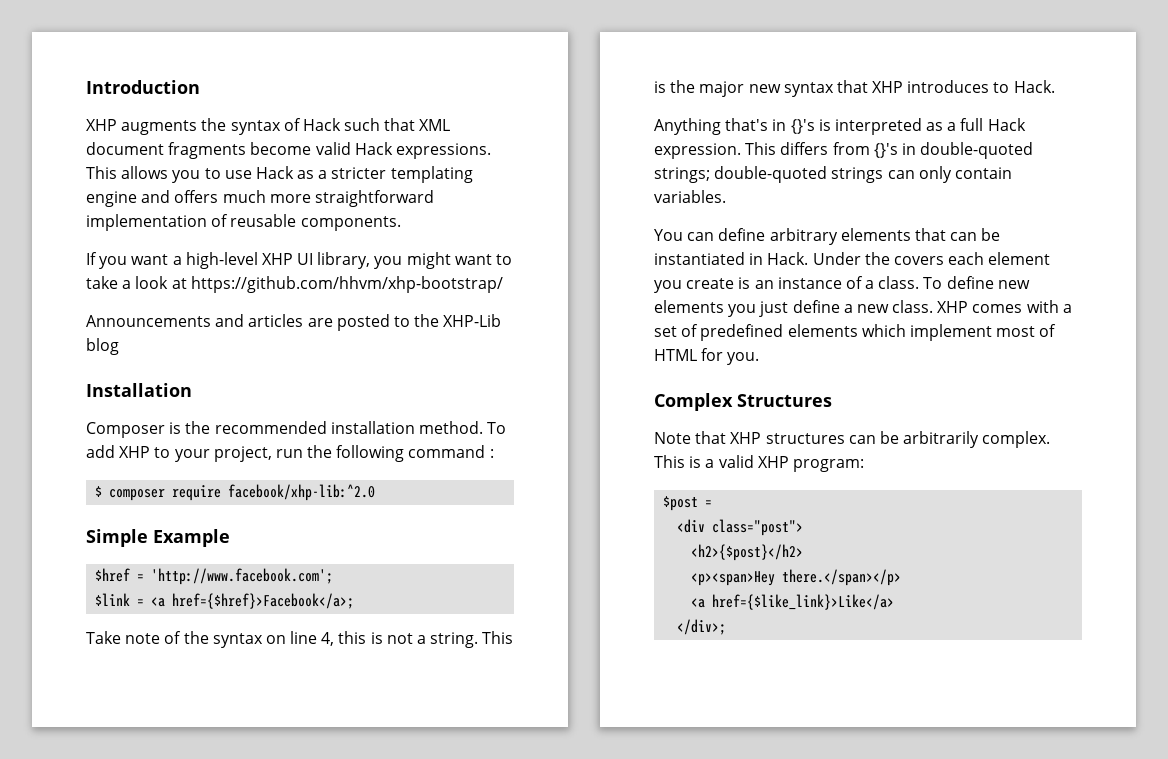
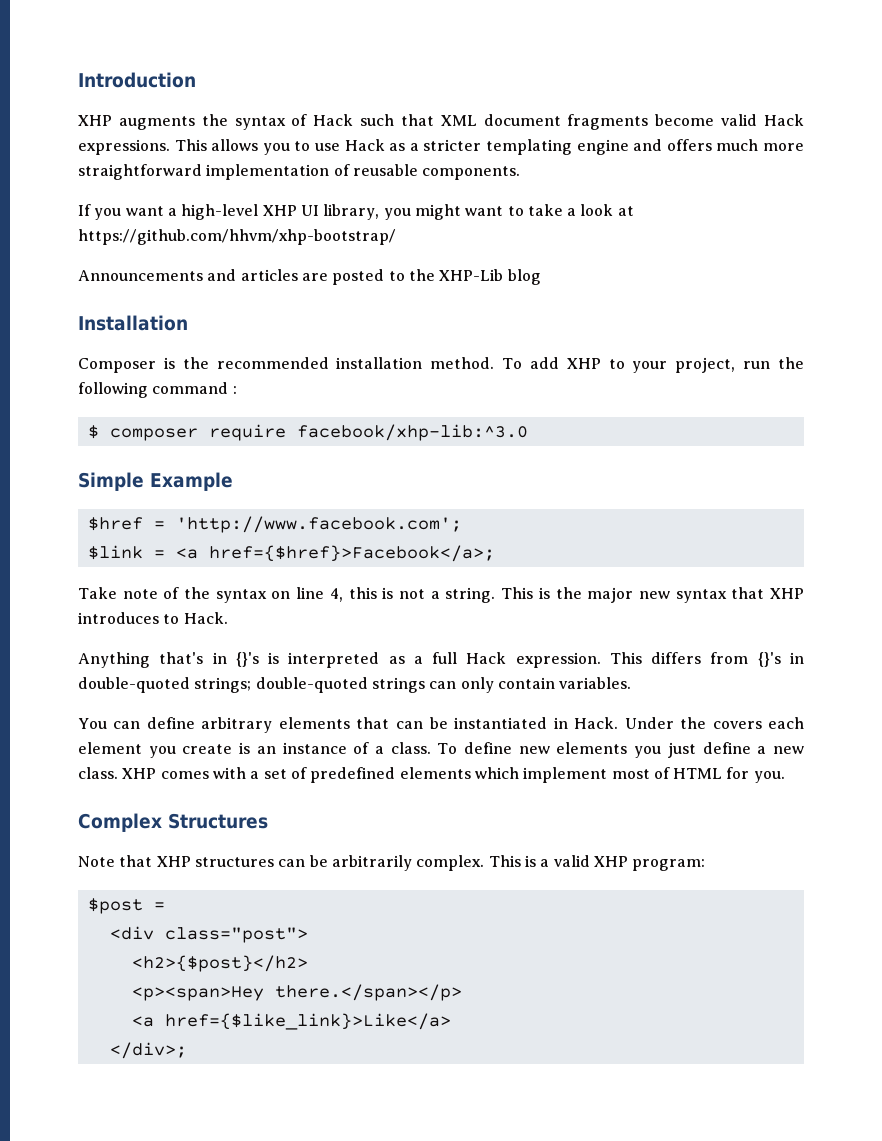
- $ composer require facebook/xhp-lib:^2.0
+ $ composer require facebook/xhp-lib:^3.0

